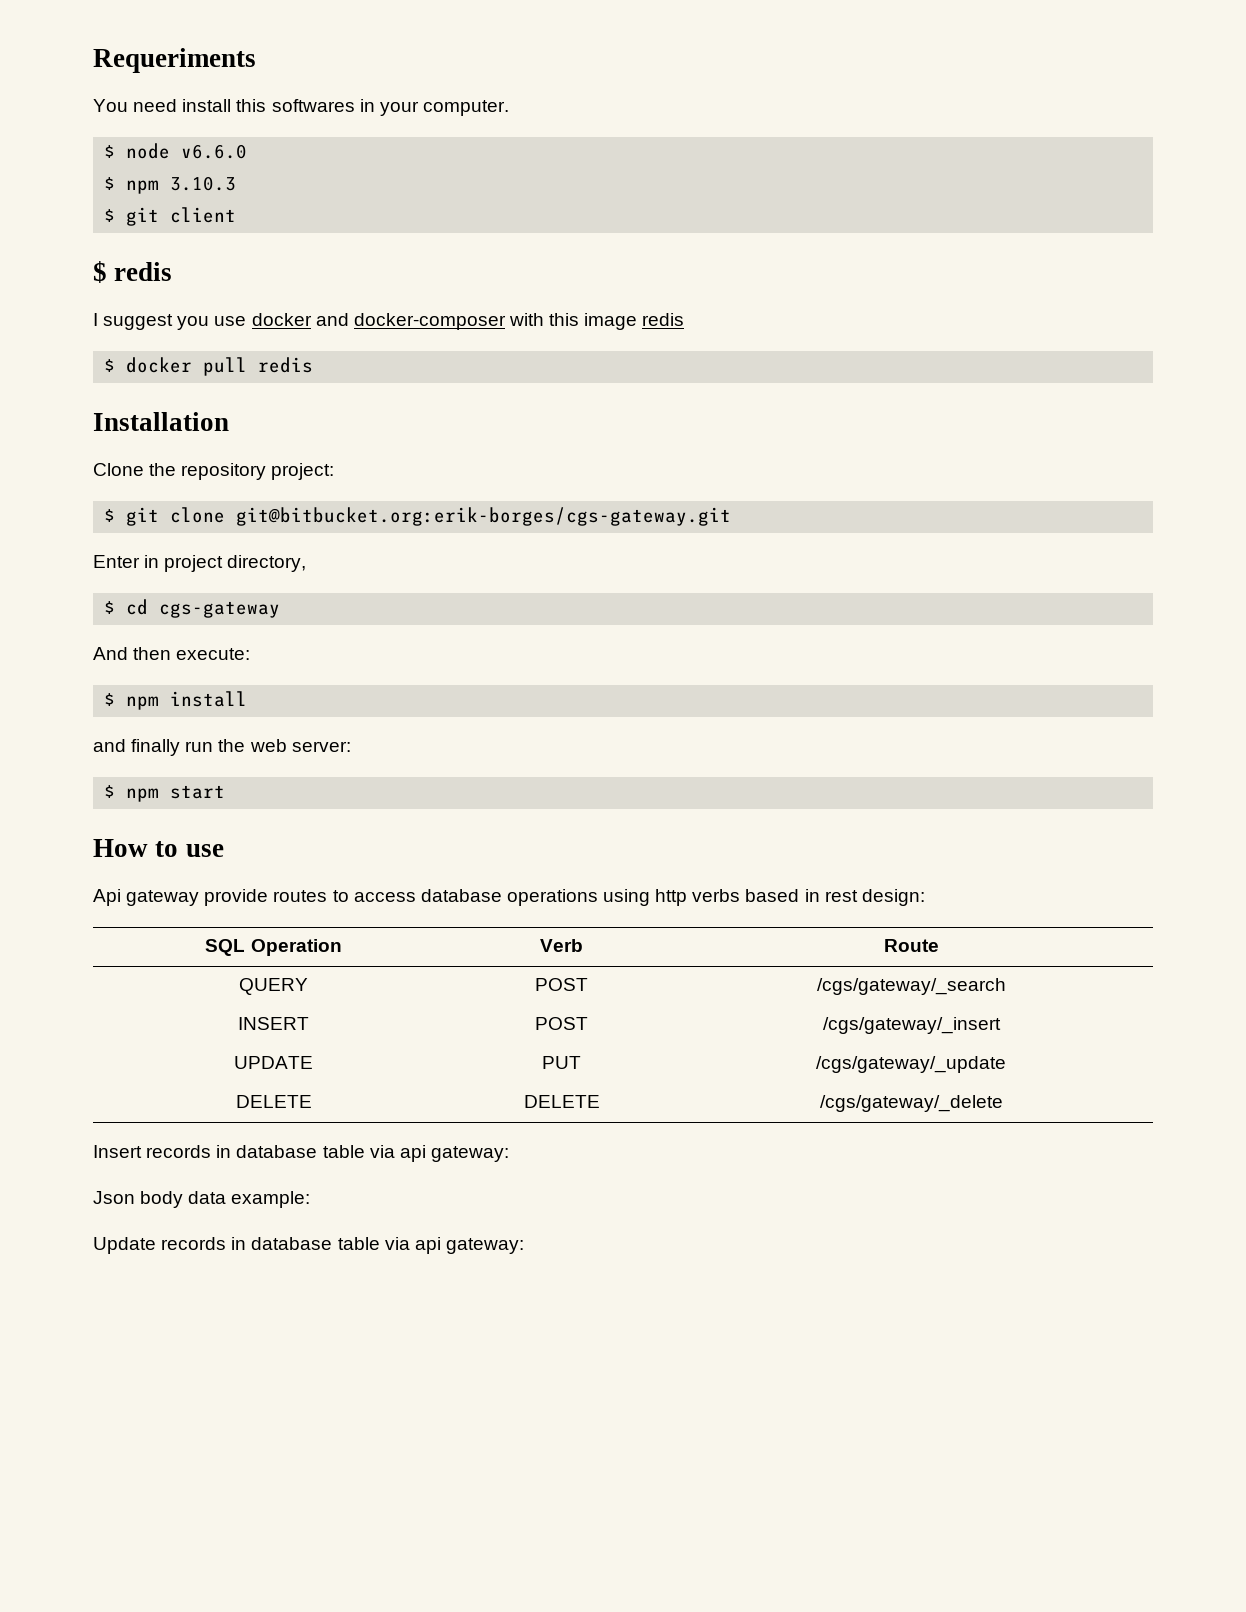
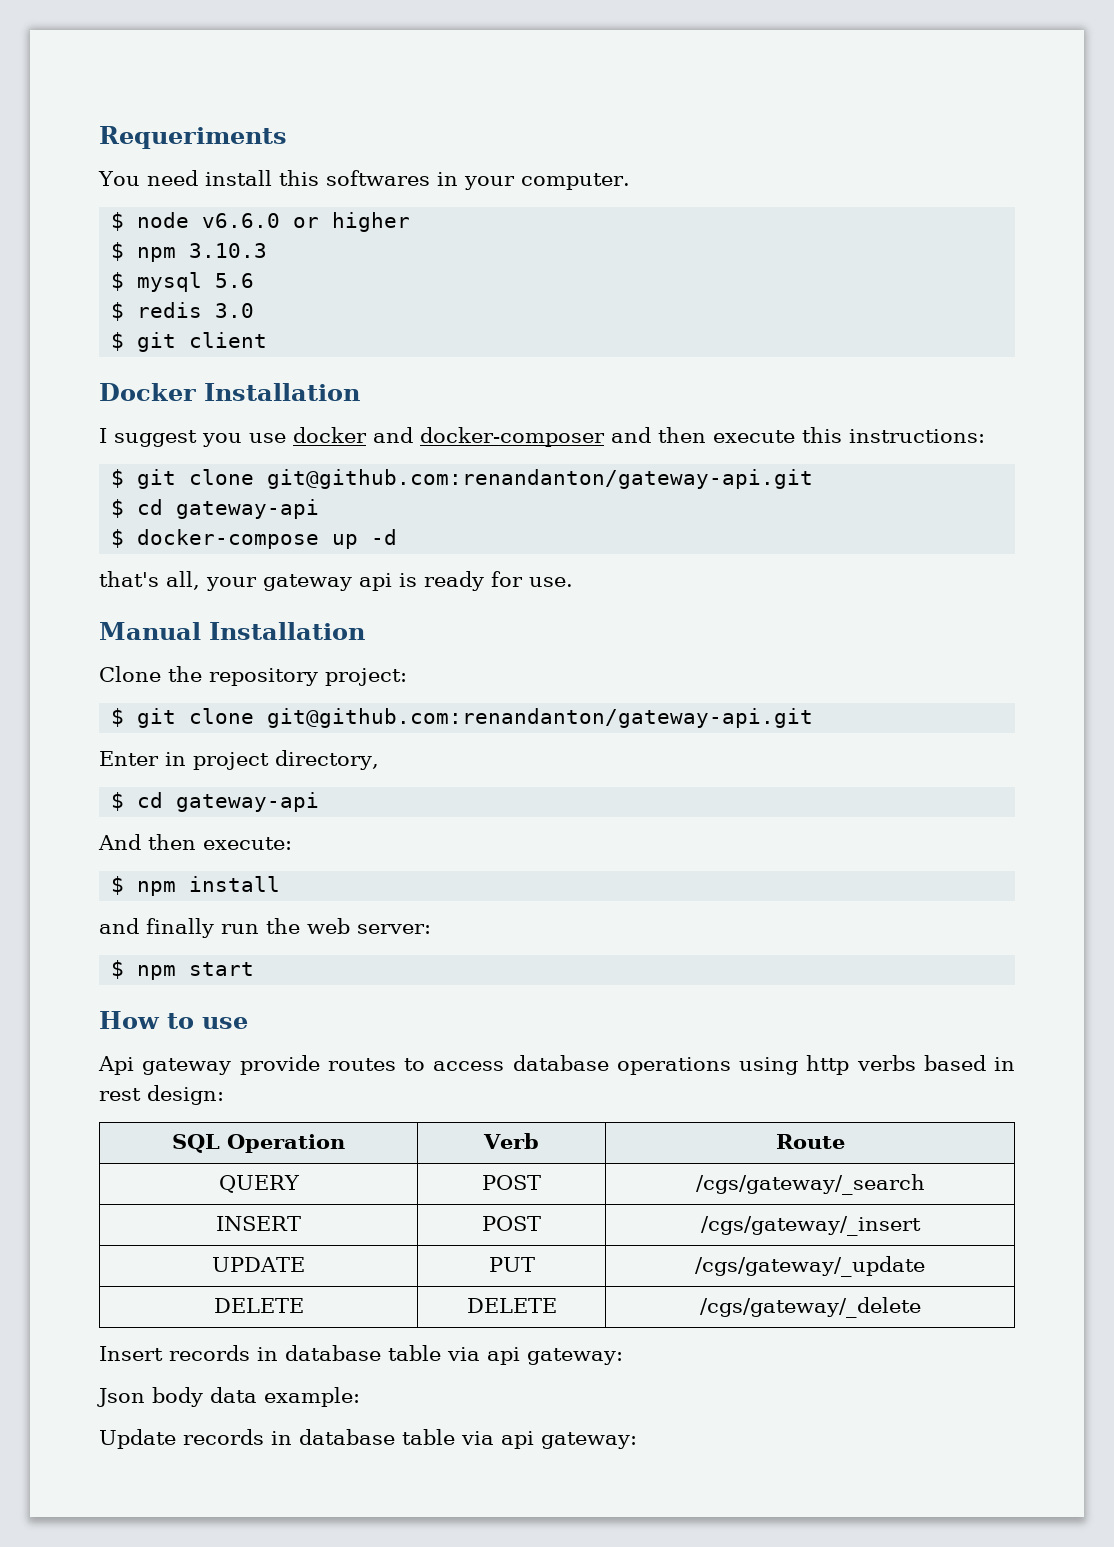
- $ node v6.6.0
+ $ node v6.6.0 or higher
+ $ mysql 5.6
+ $ redis 3.0
- $ redis
+ Docker Installation
- I suggest you use docker and docker-composer with this image redis
- $ docker pull redis
- Installation
+ I suggest you use docker and docker-composer and then execute this instructions:
+ $ git clone git@github.com:renandanton/gateway-api.git
+ $ cd gateway-api
+ $ docker-compose up -d
+ that's all, your gateway api is ready for use.
+ Manual Installation
  Clone the repository project:
- $ git clone git@bitbucket.org:erik-borges/cgs-gateway.git
+ $ git clone git@github.com:renandanton/gateway-api.git
  Enter in project directory,
- $ cd cgs-gateway
+ $ cd gateway-api

